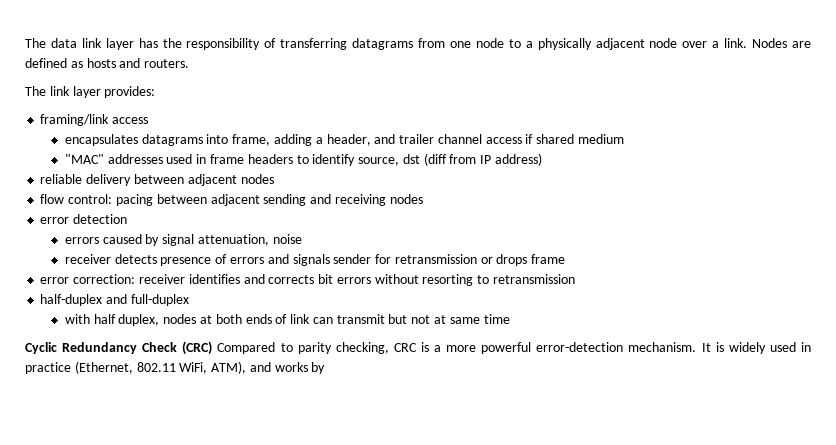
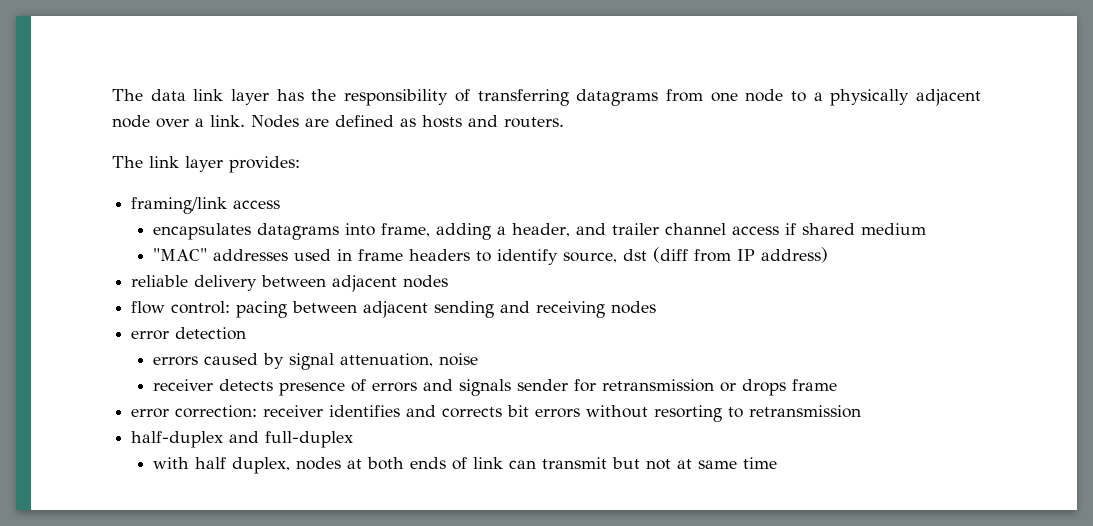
- Cyclic Redundancy Check (CRC) Compared to parity checking, CRC is a more powerful error-detection mechanism. It is widely used in practice (Ethernet, 802.11 WiFi, ATM), and works by

